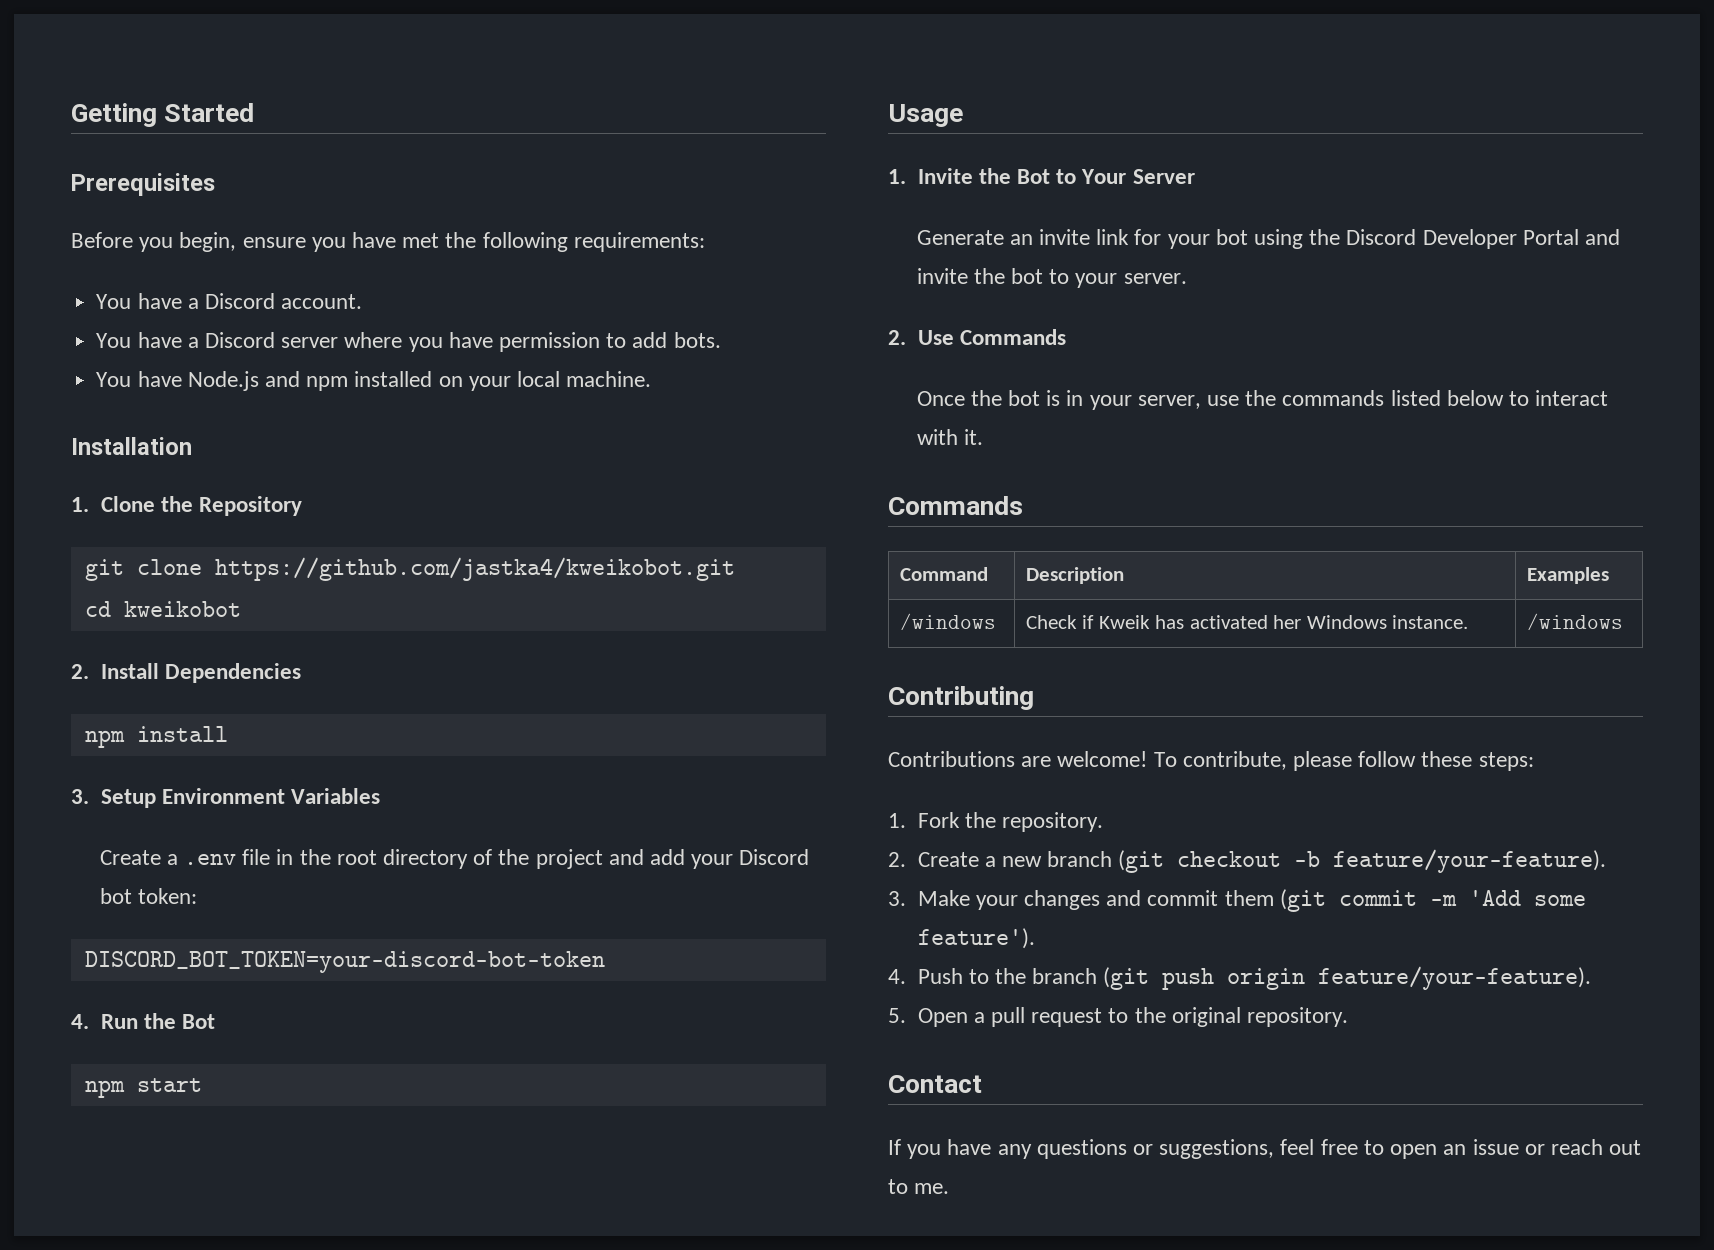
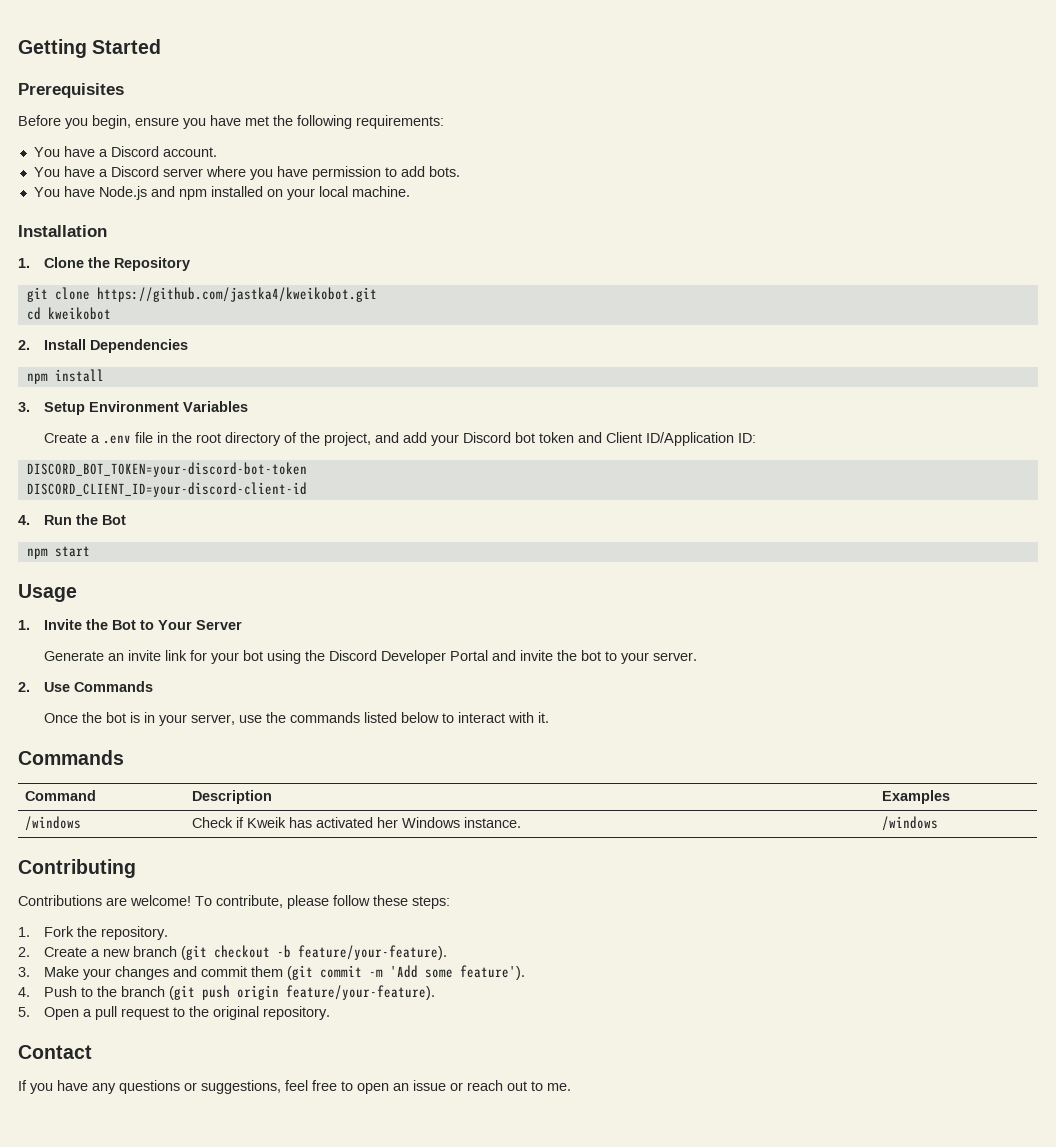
- Create a .env file in the root directory of the project and add your Discord bot token:
+ Create a .env file in the root directory of the project, and add your Discord bot token and Client ID/Application ID:
+ DISCORD_CLIENT_ID=your-discord-client-id

